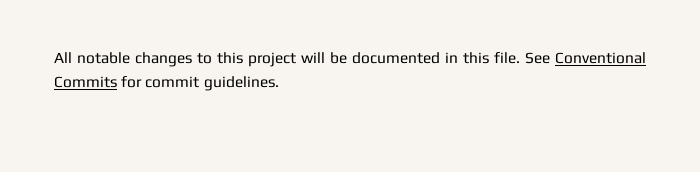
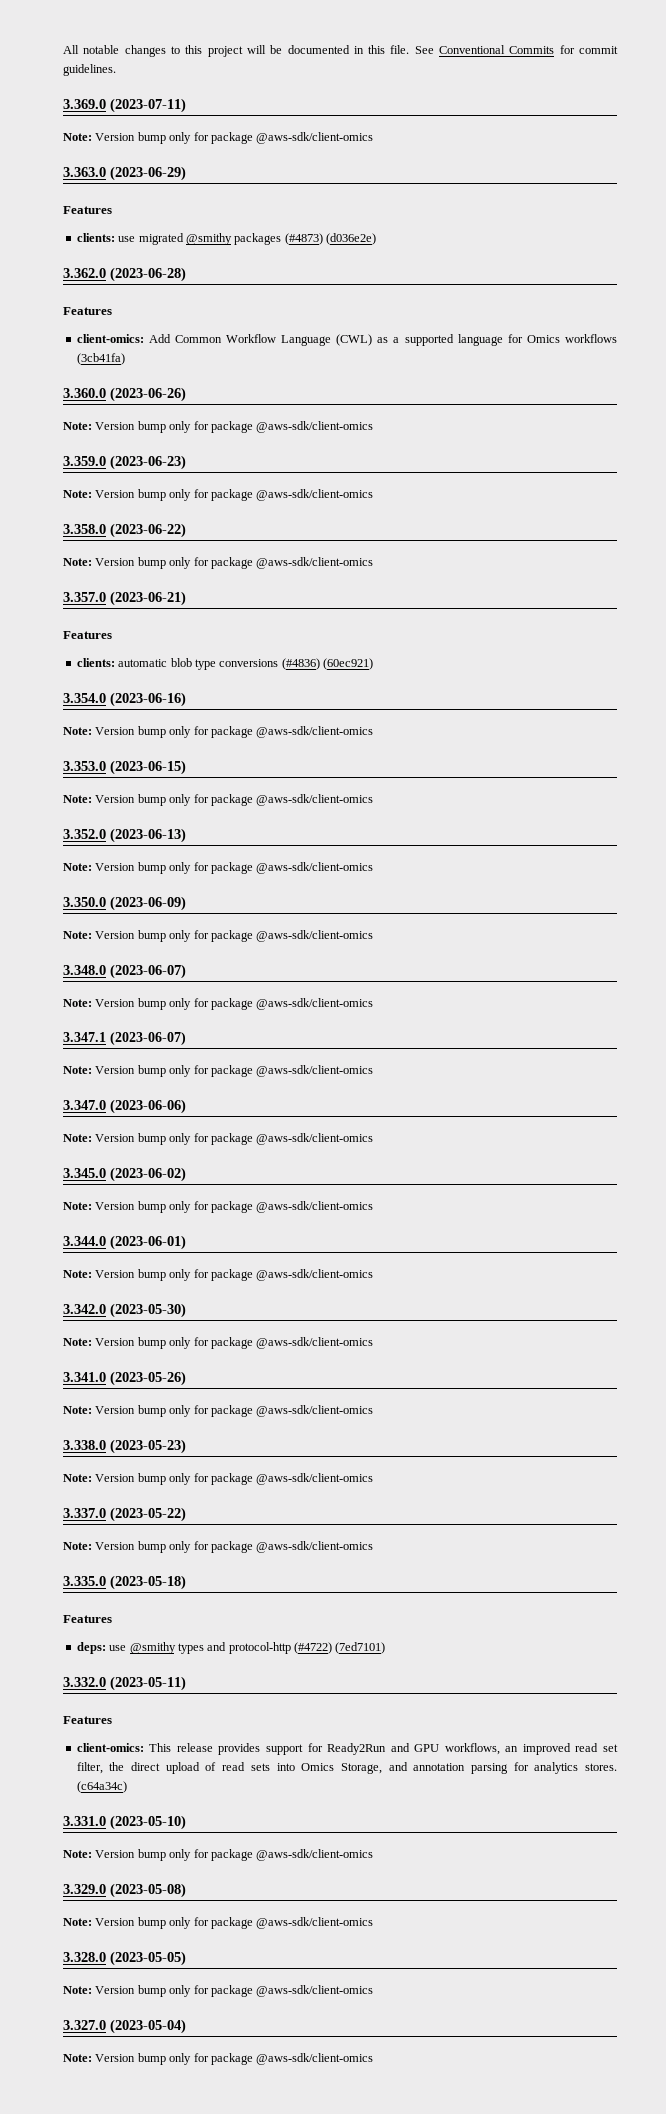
+ 3.369.0 (2023-07-11)
+ Note: Version bump only for package @aws-sdk/client-omics
+ 3.363.0 (2023-06-29)
+ Features
+ clients: use migrated @smithy packages (#4873) (d036e2e)
+ 3.362.0 (2023-06-28)
+ Features
+ client-omics: Add Common Workflow Language (CWL) as a supported language for Omics workflows (3cb41fa)
+ 3.360.0 (2023-06-26)
+ Note: Version bump only for package @aws-sdk/client-omics
+ 3.359.0 (2023-06-23)
+ Note: Version bump only for package @aws-sdk/client-omics
+ 3.358.0 (2023-06-22)
+ Note: Version bump only for package @aws-sdk/client-omics
+ 3.357.0 (2023-06-21)
+ Features
+ clients: automatic blob type conversions (#4836) (60ec921)
+ 3.354.0 (2023-06-16)
+ Note: Version bump only for package @aws-sdk/client-omics
+ 3.353.0 (2023-06-15)
+ Note: Version bump only for package @aws-sdk/client-omics
+ 3.352.0 (2023-06-13)
+ Note: Version bump only for package @aws-sdk/client-omics
+ 3.350.0 (2023-06-09)
+ Note: Version bump only for package @aws-sdk/client-omics
+ 3.348.0 (2023-06-07)
+ Note: Version bump only for package @aws-sdk/client-omics
+ 3.347.1 (2023-06-07)
+ Note: Version bump only for package @aws-sdk/client-omics
+ 3.347.0 (2023-06-06)
+ Note: Version bump only for package @aws-sdk/client-omics
+ 3.345.0 (2023-06-02)
+ Note: Version bump only for package @aws-sdk/client-omics
+ 3.344.0 (2023-06-01)
+ Note: Version bump only for package @aws-sdk/client-omics
+ 3.342.0 (2023-05-30)
+ Note: Version bump only for package @aws-sdk/client-omics
+ 3.341.0 (2023-05-26)
+ Note: Version bump only for package @aws-sdk/client-omics
+ 3.338.0 (2023-05-23)
+ Note: Version bump only for package @aws-sdk/client-omics
+ 3.337.0 (2023-05-22)
+ Note: Version bump only for package @aws-sdk/client-omics
+ 3.335.0 (2023-05-18)
+ Features
+ deps: use @smithy types and protocol-http (#4722) (7ed7101)
+ 3.332.0 (2023-05-11)
+ Features
+ client-omics: This release provides support for Ready2Run and GPU workflows, an improved read set filter, the direct upload of read sets into Omics Storage, and annotation parsing for analytics stores. (c64a34c)
+ 3.331.0 (2023-05-10)
+ Note: Version bump only for package @aws-sdk/client-omics
+ 3.329.0 (2023-05-08)
+ Note: Version bump only for package @aws-sdk/client-omics
+ 3.328.0 (2023-05-05)
+ Note: Version bump only for package @aws-sdk/client-omics
+ 3.327.0 (2023-05-04)
+ Note: Version bump only for package @aws-sdk/client-omics

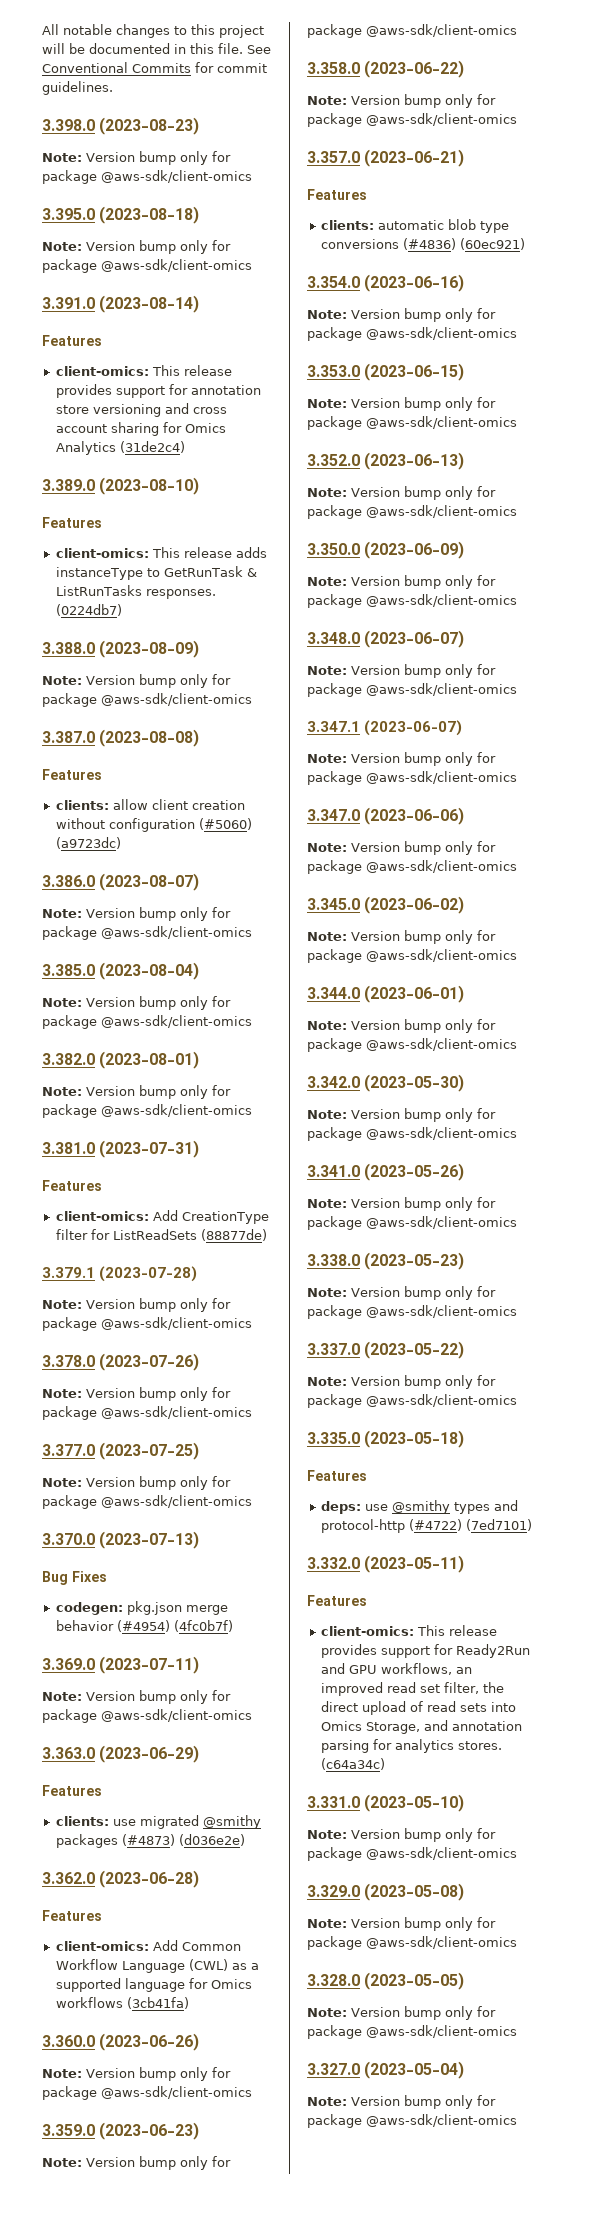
+ 3.398.0 (2023-08-23)
+ Note: Version bump only for package @aws-sdk/client-omics
+ 3.395.0 (2023-08-18)
+ Note: Version bump only for package @aws-sdk/client-omics
+ 3.391.0 (2023-08-14)
+ Features
+ client-omics: This release provides support for annotation store versioning and cross account sharing for Omics Analytics (31de2c4)
+ 3.389.0 (2023-08-10)
+ Features
+ client-omics: This release adds instanceType to GetRunTask & ListRunTasks responses. (0224db7)
+ 3.388.0 (2023-08-09)
+ Note: Version bump only for package @aws-sdk/client-omics
+ 3.387.0 (2023-08-08)
+ Features
+ clients: allow client creation without configuration (#5060) (a9723dc)
+ 3.386.0 (2023-08-07)
+ Note: Version bump only for package @aws-sdk/client-omics
+ 3.385.0 (2023-08-04)
+ Note: Version bump only for package @aws-sdk/client-omics
+ 3.382.0 (2023-08-01)
+ Note: Version bump only for package @aws-sdk/client-omics
+ 3.381.0 (2023-07-31)
+ Features
+ client-omics: Add CreationType filter for ListReadSets (88877de)
+ 3.379.1 (2023-07-28)
+ Note: Version bump only for package @aws-sdk/client-omics
+ 3.378.0 (2023-07-26)
+ Note: Version bump only for package @aws-sdk/client-omics
+ 3.377.0 (2023-07-25)
+ Note: Version bump only for package @aws-sdk/client-omics
+ 3.370.0 (2023-07-13)
+ Bug Fixes
+ codegen: pkg.json merge behavior (#4954) (4fc0b7f)

